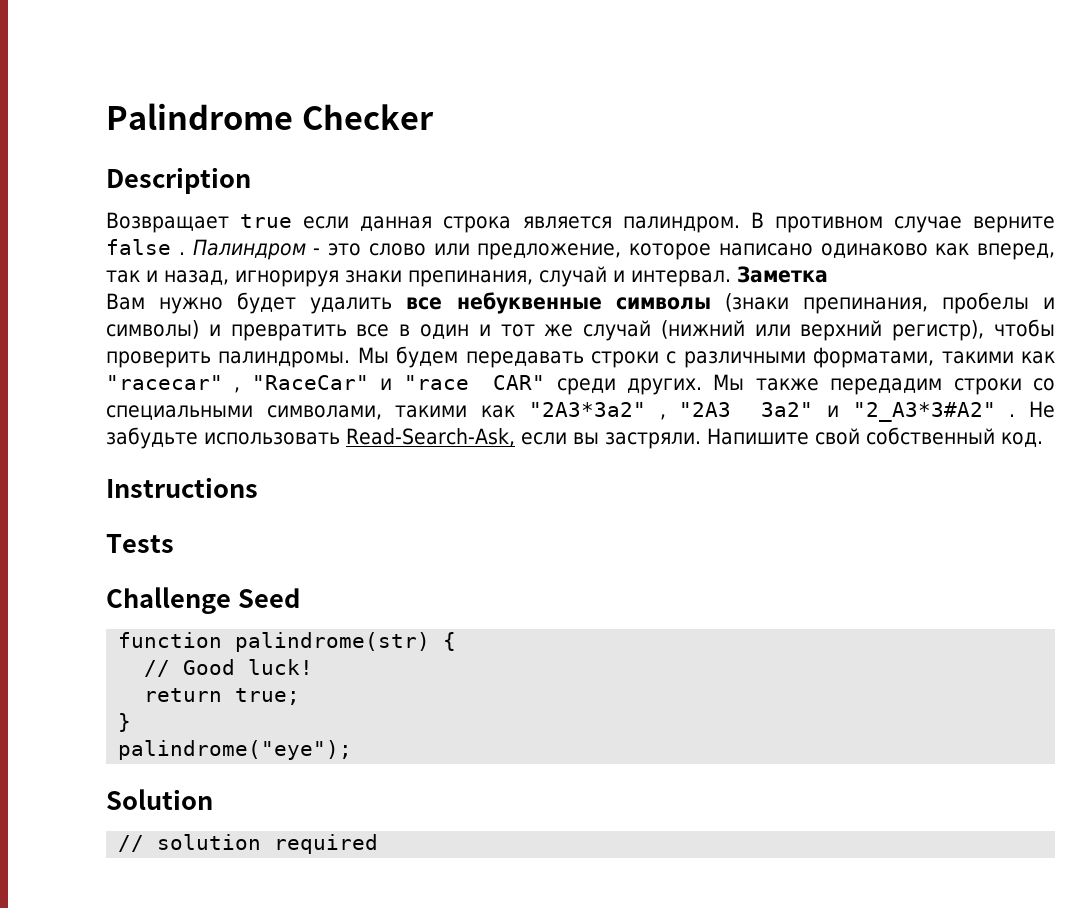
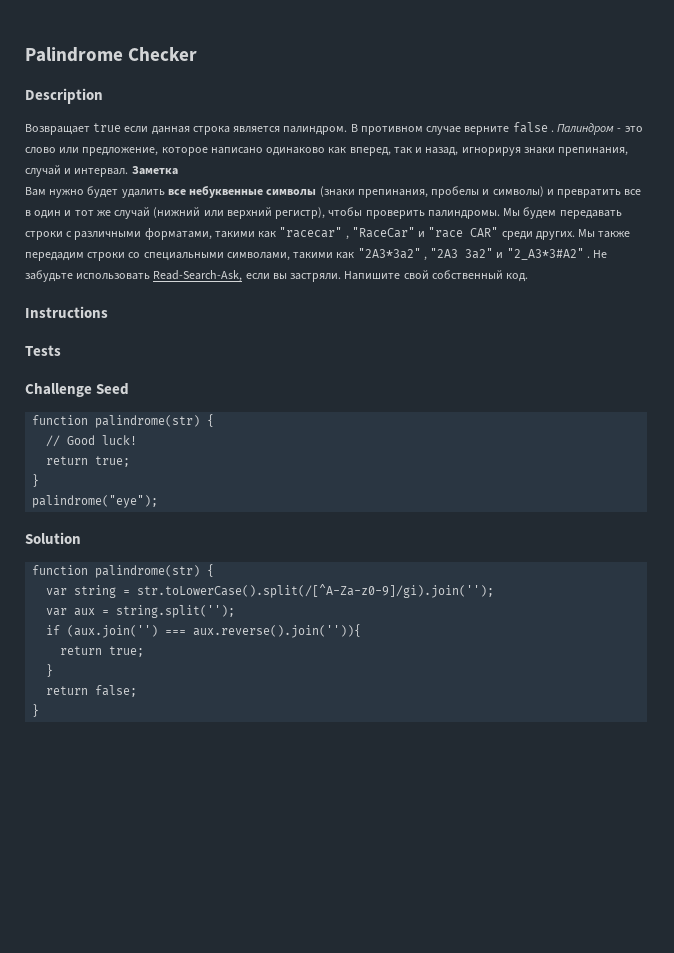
  Solution
- // solution required
+ function palindrome(str) {
+ var string = str.toLowerCase().split(/[^A-Za-z0-9]/gi).join('');
+ var aux = string.split('');
+ if (aux.join('') === aux.reverse().join('')){
+ return true;
+ }
+ return false;
+ }

